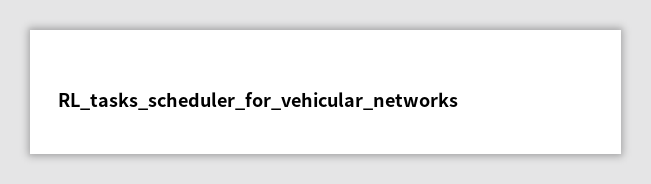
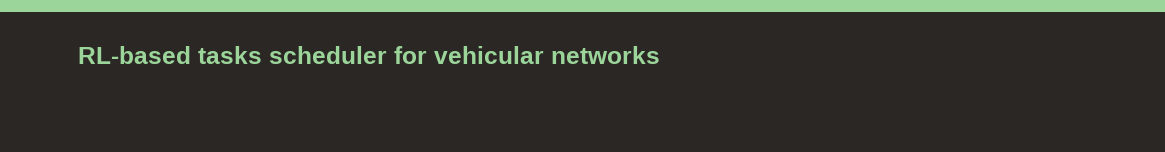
- RL_tasks_scheduler_for_vehicular_networks
+ RL-based tasks scheduler for vehicular networks

